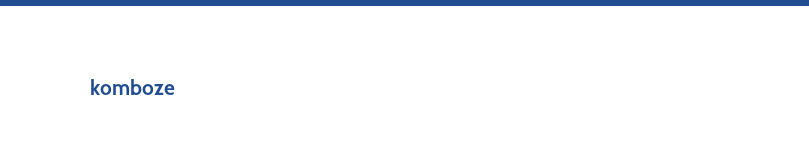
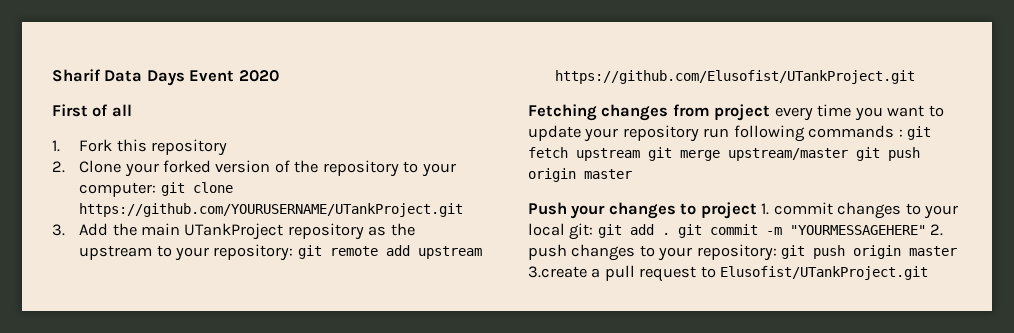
- komboze
+ Sharif Data Days Event 2020
+ First of all
+ 1. Fork this repository
+ 2. Clone your forked version of the repository to your computer: git clone https://github.com/YOURUSERNAME/UTankProject.git
+ 3. Add the main UTankProject repository as the upstream to your repository: git remote add upstream https://github.com/Elusofist/UTankProject.git
+ Fetching changes from project every time you want to update your repository run following commands : git fetch upstream git merge upstream/master git push origin master
+ Push your changes to project 1. commit changes to your local git: git add . git commit -m "YOURMESSAGEHERE" 2. push changes to your repository: git push origin master 3.create a pull request to Elusofist/UTankProject.git

